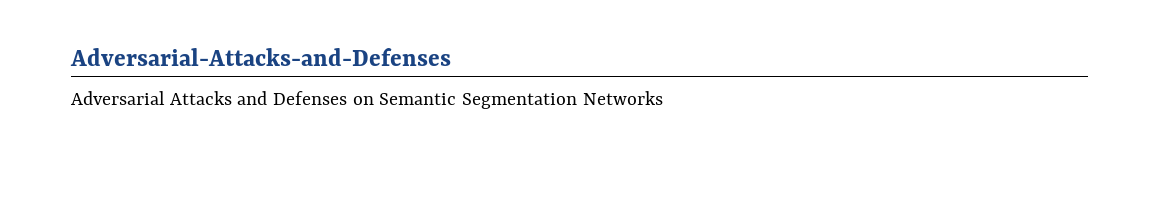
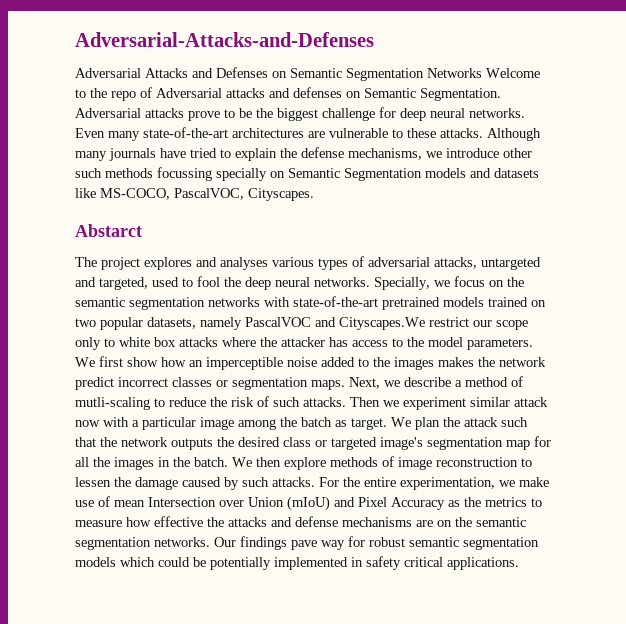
- Adversarial Attacks and Defenses on Semantic Segmentation Networks
+ Adversarial Attacks and Defenses on Semantic Segmentation Networks Welcome to the repo of Adversarial attacks and defenses on Semantic Segmentation. Adversarial attacks prove to be the biggest challenge for deep neural networks. Even many state-of-the-art architectures are vulnerable to these attacks. Although many journals have tried to explain the defense mechanisms, we introduce other such methods focussing specially on Semantic Segmentation models and datasets like MS-COCO, PascalVOC, Cityscapes.
+ Abstarct
+ The project explores and analyses various types of adversarial attacks, untargeted and targeted, used to fool the deep neural networks. Specially, we focus on the semantic segmentation networks with state-of-the-art pretrained models trained on two popular datasets, namely PascalVOC and Cityscapes.We restrict our scope only to white box attacks where the attacker has access to the model parameters. We first show how an imperceptible noise added to the images makes the network predict incorrect classes or segmentation maps. Next, we describe a method of mutli-scaling to reduce the risk of such attacks. Then we experiment similar attack now with a particular image among the batch as target. We plan the attack such that the network outputs the desired class or targeted image's segmentation map for all the images in the batch. We then explore methods of image reconstruction to lessen the damage caused by such attacks. For the entire experimentation, we make use of mean Intersection over Union (mIoU) and Pixel Accuracy as the metrics to measure how effective the attacks and defense mechanisms are on the semantic segmentation networks. Our findings pave way for robust semantic segmentation models which could be potentially implemented in safety critical applications.

